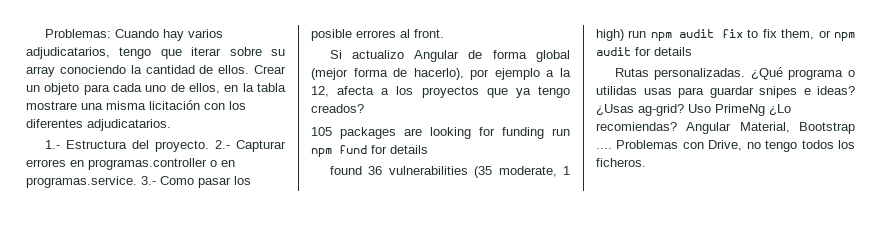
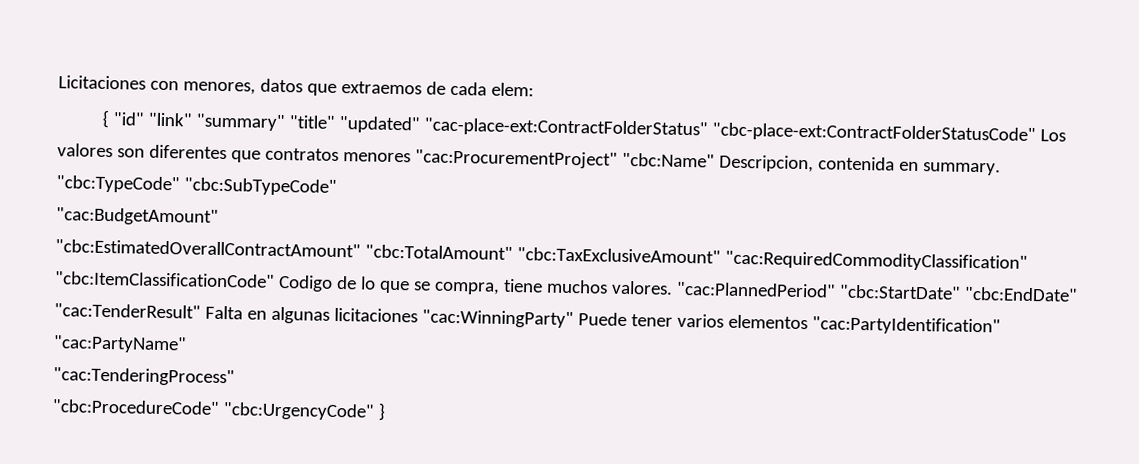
- Problemas: Cuando hay varios adjudicatarios, tengo que iterar sobre su array conociendo la cantidad de ellos. Crear un objeto para cada uno de ellos, en la tabla mostrare una misma licitación con los diferentes adjudicatarios.
- 1.- Estructura del proyecto. 2.- Capturar errores en programas.controller o en programas.service. 3.- Como pasar los posible errores al front.
- Si actualizo Angular de forma global (mejor forma de hacerlo), por ejemplo a la 12, afecta a los proyectos que ya tengo creados?
- 105 packages are looking for funding run npm fund for details
- found 36 vulnerabilities (35 moderate, 1 high) run npm audit fix to fix them, or npm audit for details
- Rutas personalizadas. ¿Qué programa o utilidas usas para guardar snipes e ideas? ¿Usas ag-grid? Uso PrimeNg ¿Lo recomiendas? Angular Material, Bootstrap .... Problemas con Drive, no tengo todos los ficheros.
+ Licitaciones con menores, datos que extraemos de cada elem:
+ { "id" "link" "summary" "title" "updated" "cac-place-ext:ContractFolderStatus" "cbc-place-ext:ContractFolderStatusCode" Los valores son diferentes que contratos menores "cac:ProcurementProject" "cbc:Name" Descripcion, contenida en summary. "cbc:TypeCode" "cbc:SubTypeCode"
+ "cac:BudgetAmount"
+ "cbc:EstimatedOverallContractAmount" "cbc:TotalAmount" "cbc:TaxExclusiveAmount" "cac:RequiredCommodityClassification" "cbc:ItemClassificationCode" Codigo de lo que se compra, tiene muchos valores. "cac:PlannedPeriod" "cbc:StartDate" "cbc:EndDate" "cac:TenderResult" Falta en algunas licitaciones "cac:WinningParty" Puede tener varios elementos "cac:PartyIdentification" "cac:PartyName"
+ "cac:TenderingProcess"
+ "cbc:ProcedureCode" "cbc:UrgencyCode" }

